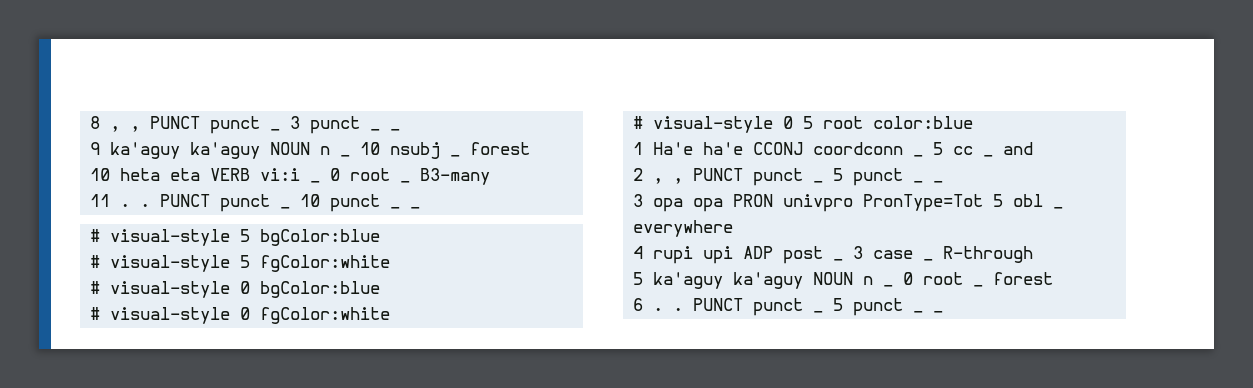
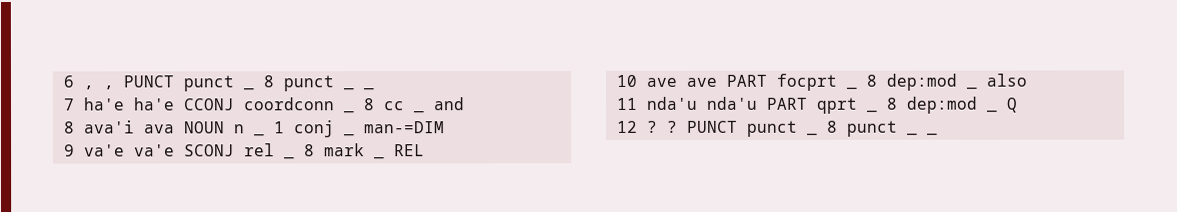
- 8 , , PUNCT punct _ 3 punct _ _
- 9 ka'aguy ka'aguy NOUN n _ 10 nsubj _ forest
- 10 heta eta VERB vi:i _ 0 root _ B3-many
- 11 . . PUNCT punct _ 10 punct _ _
- # visual-style 5 bgColor:blue
- # visual-style 5 fgColor:white
- # visual-style 0 bgColor:blue
- # visual-style 0 fgColor:white
- # visual-style 0 5 root color:blue
- 1 Ha'e ha'e CCONJ coordconn _ 5 cc _ and
+ 6 , , PUNCT punct _ 8 punct _ _
+ 7 ha'e ha'e CCONJ coordconn _ 8 cc _ and
- 2 , , PUNCT punct _ 5 punct _ _
- 3 opa opa PRON univpro PronType=Tot 5 obl _ everywhere
- 4 rupi upi ADP post _ 3 case _ R-through
- 5 ka'aguy ka'aguy NOUN n _ 0 root _ forest
- 6 . . PUNCT punct _ 5 punct _ _
+ 8 ava'i ava NOUN n _ 1 conj _ man-=DIM
+ 9 va'e va'e SCONJ rel _ 8 mark _ REL
+ 10 ave ave PART focprt _ 8 dep:mod _ also
+ 11 nda'u nda'u PART qprt _ 8 dep:mod _ Q
+ 12 ? ? PUNCT punct _ 8 punct _ _

